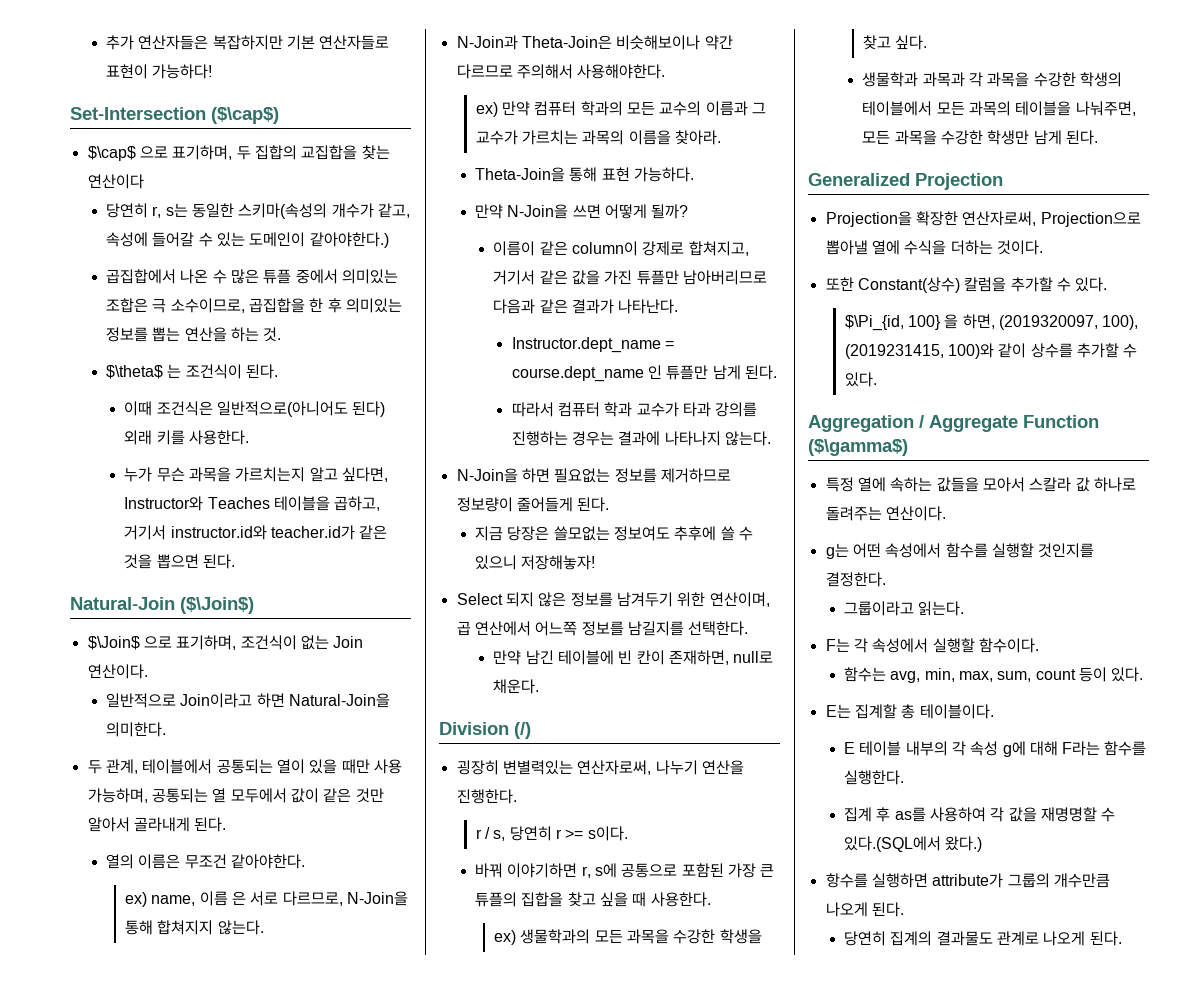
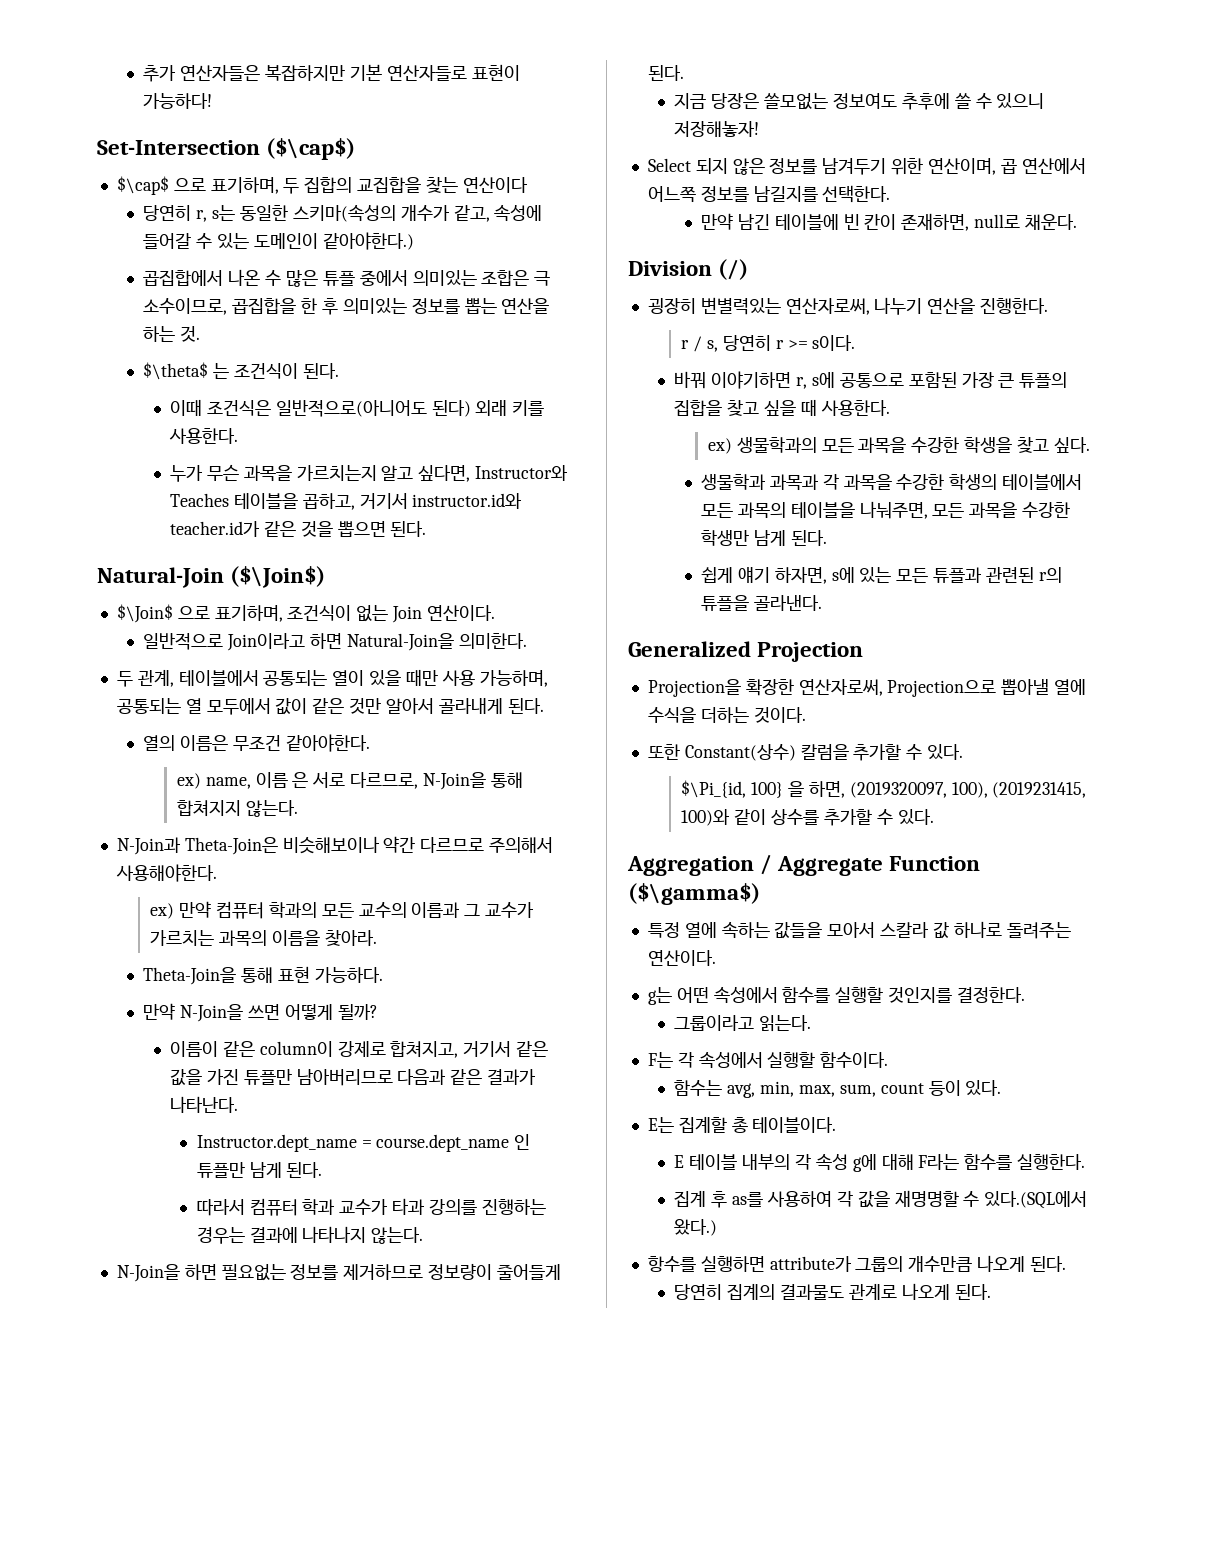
+ 쉽게 얘기 하자면, s에 있는 모든 튜플과 관련된 r의 튜플을 골라낸다.

